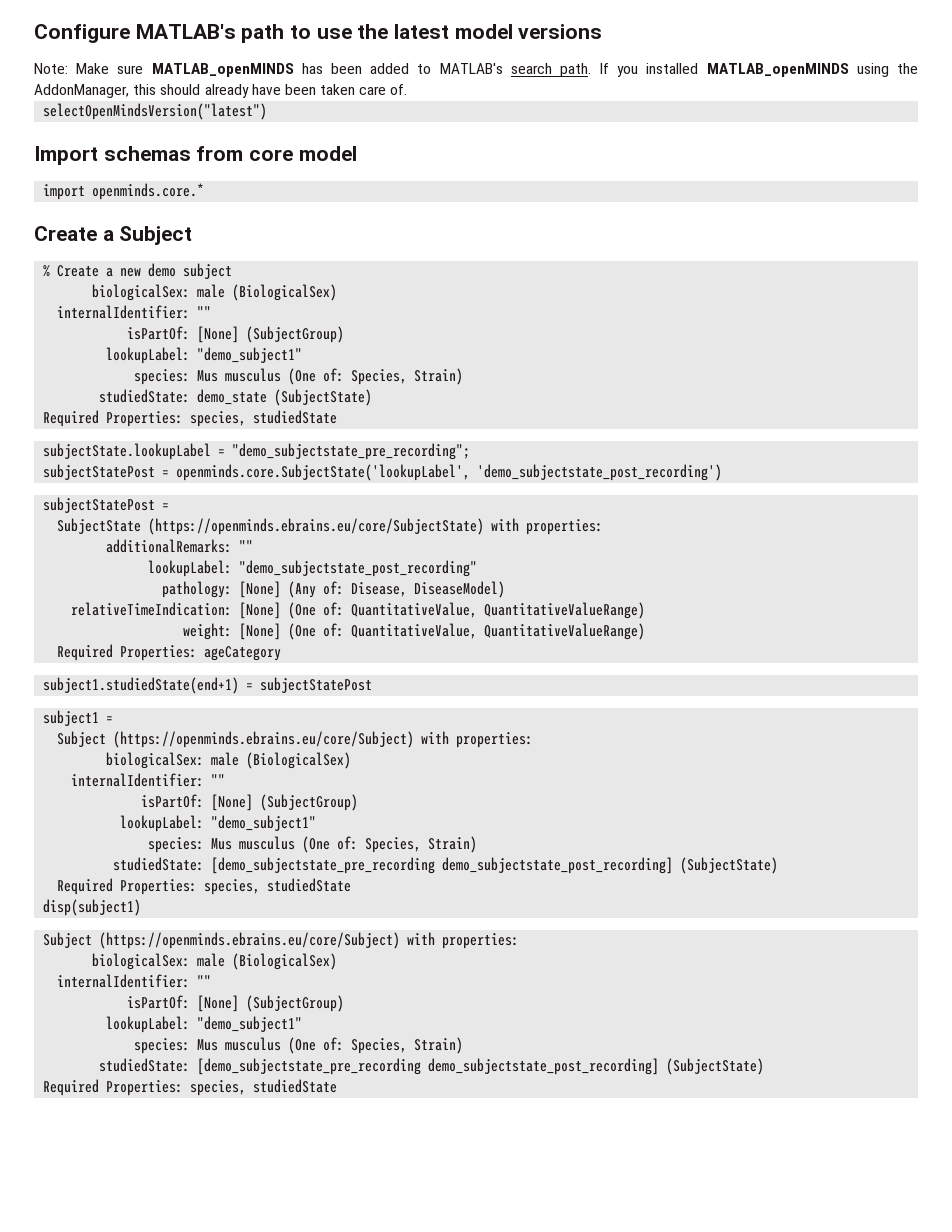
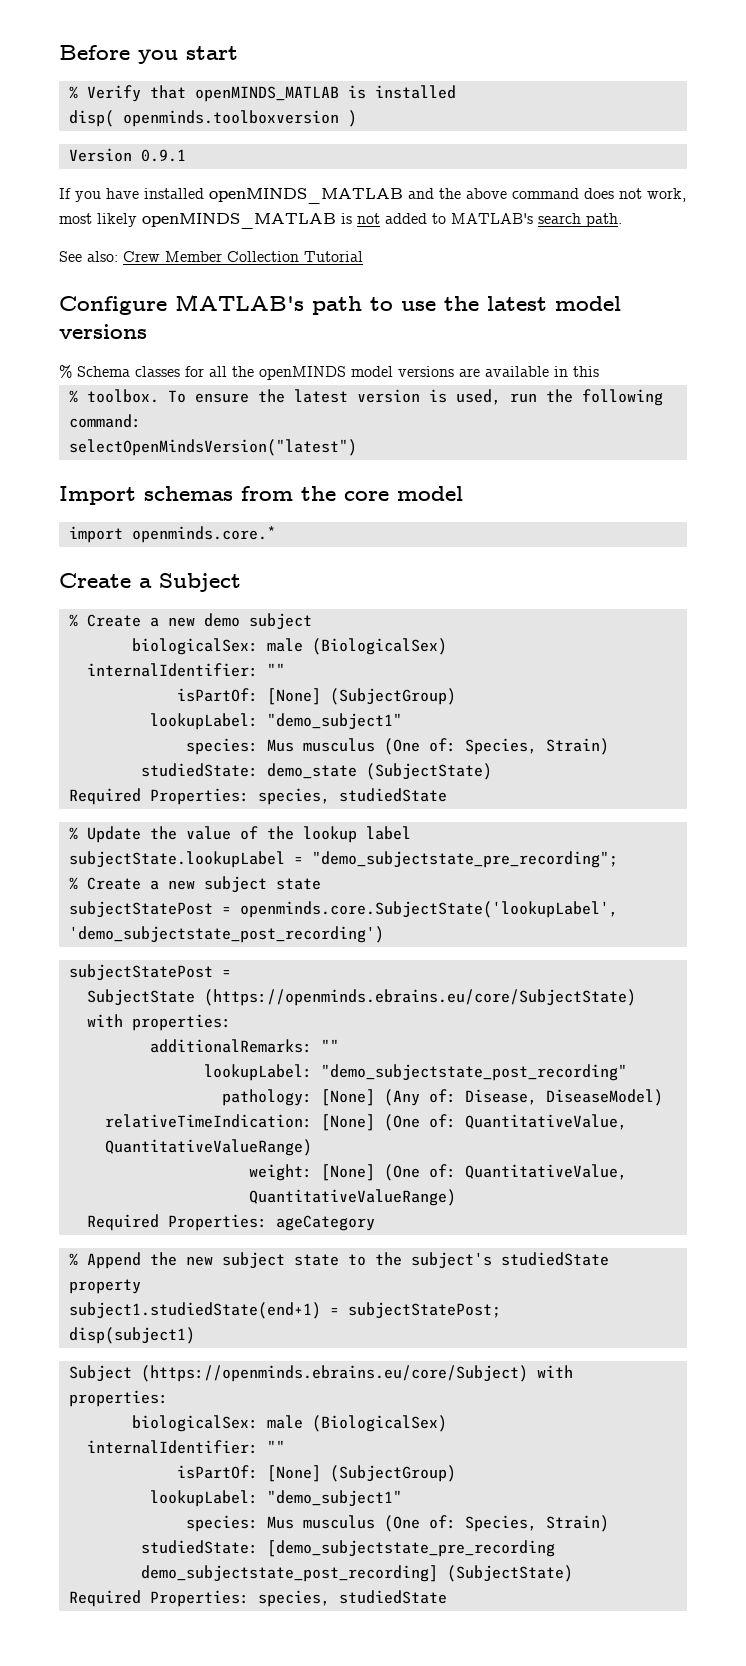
+ Before you start
+ % Verify that openMINDS_MATLAB is installed
+ disp( openminds.toolboxversion )
+ Version 0.9.1
+ If you have installed openMINDS_MATLAB and the above command does not work, most likely openMINDS_MATLAB is not added to MATLAB's search path.
+ See also: Crew Member Collection Tutorial
- Note: Make sure MATLAB_openMINDS has been added to MATLAB's search path. If you installed MATLAB_openMINDS using the AddonManager, this should already have been taken care of.
+ % Schema classes for all the openMINDS model versions are available in this
+ % toolbox. To ensure the latest version is used, run the following command:
- Import schemas from core model
+ Import schemas from the core model
+ % Update the value of the lookup label
  subjectState.lookupLabel = "demo_subjectstate_pre_recording";
+ % Create a new subject state
- subject1.studiedState(end+1) = subjectStatePost
- subject1 =
- Subject (https://openminds.ebrains.eu/core/Subject) with properties:
- biologicalSex: male (BiologicalSex)
- internalIdentifier: ""
- isPartOf: [None] (SubjectGroup)
- lookupLabel: "demo_subject1"
- species: Mus musculus (One of: Species, Strain)
- studiedState: [demo_subjectstate_pre_recording demo_subjectstate_post_recording] (SubjectState)
- Required Properties: species, studiedState
+ % Append the new subject state to the subject's studiedState property
+ subject1.studiedState(end+1) = subjectStatePost;

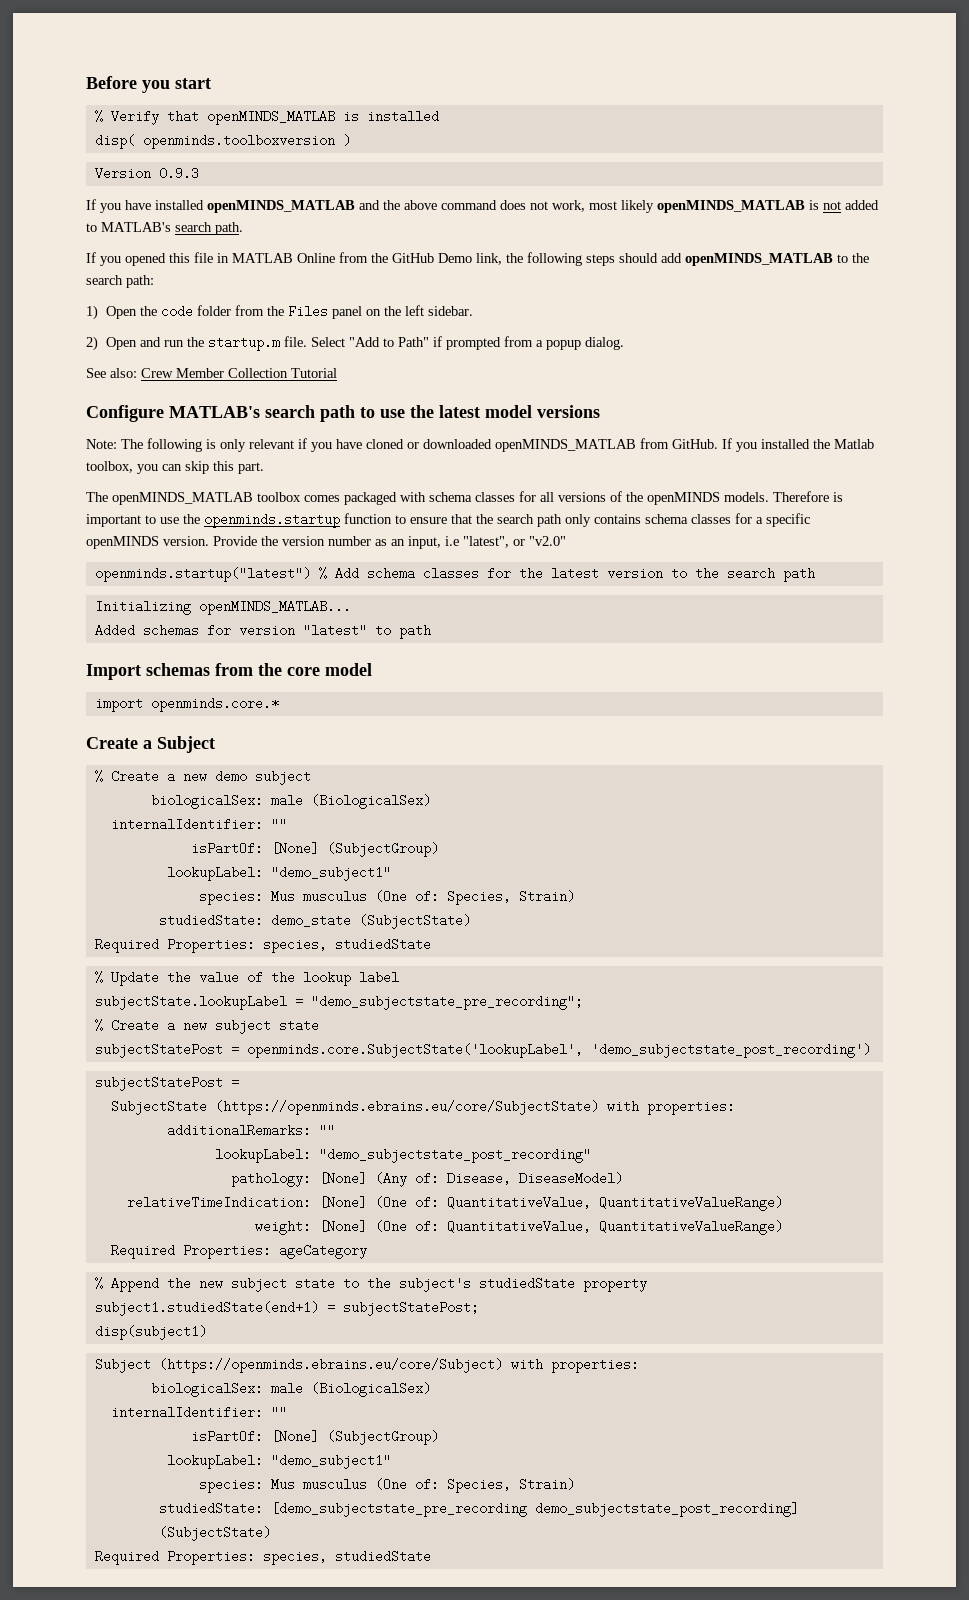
- Version 0.9.1
+ Version 0.9.3
+ If you opened this file in MATLAB Online from the GitHub Demo link, the following steps should add openMINDS_MATLAB to the search path:
+ 1) Open the code folder from the Files panel on the left sidebar.
+ 2) Open and run the startup.m file. Select "Add to Path" if prompted from a popup dialog.
- Configure MATLAB's path to use the latest model versions
+ Configure MATLAB's search path to use the latest model versions
- % Schema classes for all the openMINDS model versions are available in this
- % toolbox. To ensure the latest version is used, run the following command:
- selectOpenMindsVersion("latest")
+ Note: The following is only relevant if you have cloned or downloaded openMINDS_MATLAB from GitHub. If you installed the Matlab toolbox, you can skip this part.
+ The openMINDS_MATLAB toolbox comes packaged with schema classes for all versions of the openMINDS models. Therefore is important to use the openminds.startup function to ensure that the search path only contains schema classes for a specific openMINDS version. Provide the version number as an input, i.e "latest", or "v2.0"
+ openminds.startup("latest") % Add schema classes for the latest version to the search path
+ Initializing openMINDS_MATLAB...
+ Added schemas for version "latest" to path

